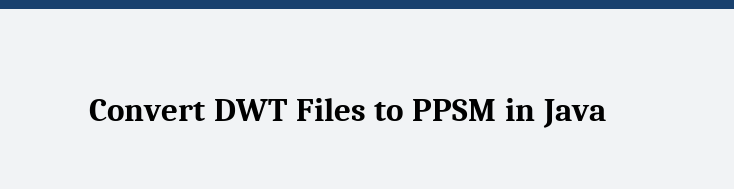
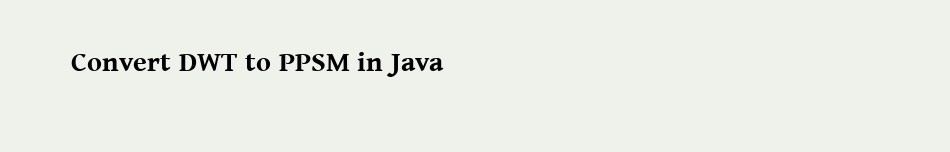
- Convert DWT Files to PPSM in Java
+ Convert DWT to PPSM in Java

